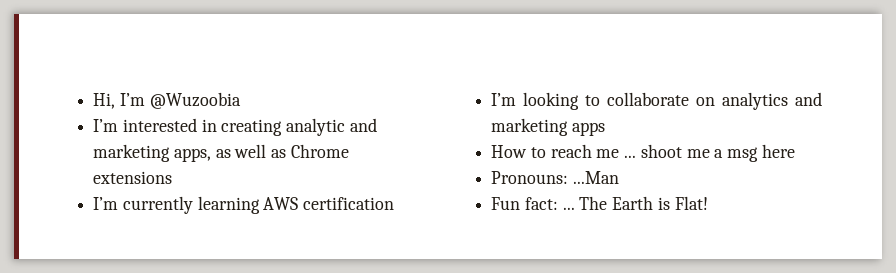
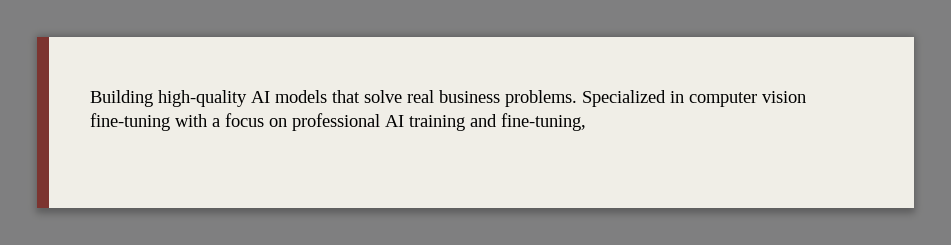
- Hi, I’m @Wuzoobia
- I’m interested in creating analytic and marketing apps, as well as Chrome extensions
- I’m currently learning AWS certification
- I’m looking to collaborate on analytics and marketing apps
- How to reach me ... shoot me a msg here
- Pronouns: ...Man
- Fun fact: ... The Earth is Flat!
+ Building high-quality AI models that solve real business problems. Specialized in computer vision fine-tuning with a focus on professional AI training and fine-tuning,

